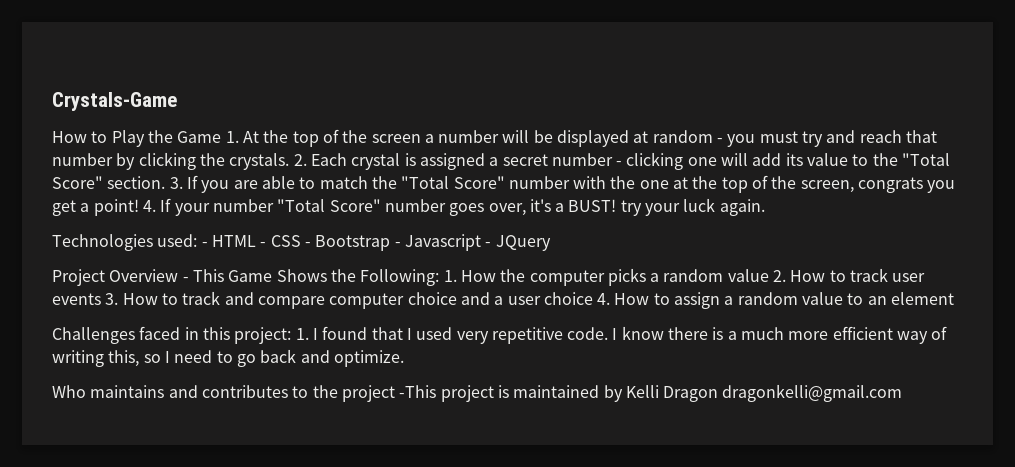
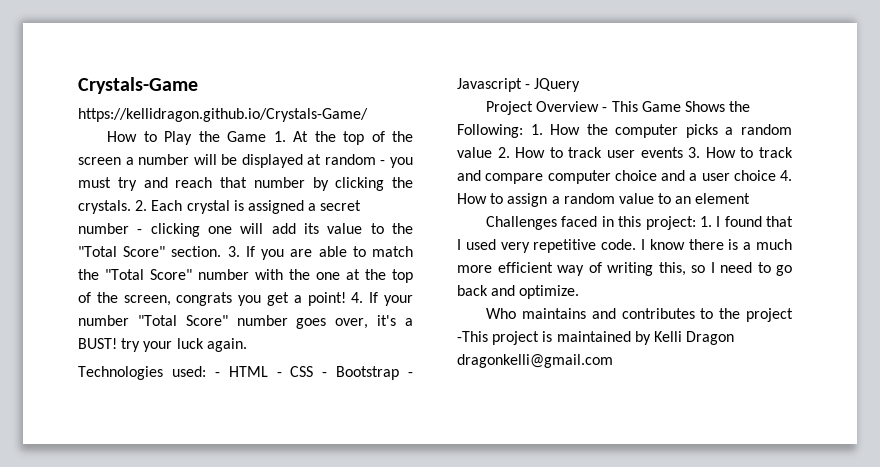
+ https://kellidragon.github.io/Crystals-Game/

